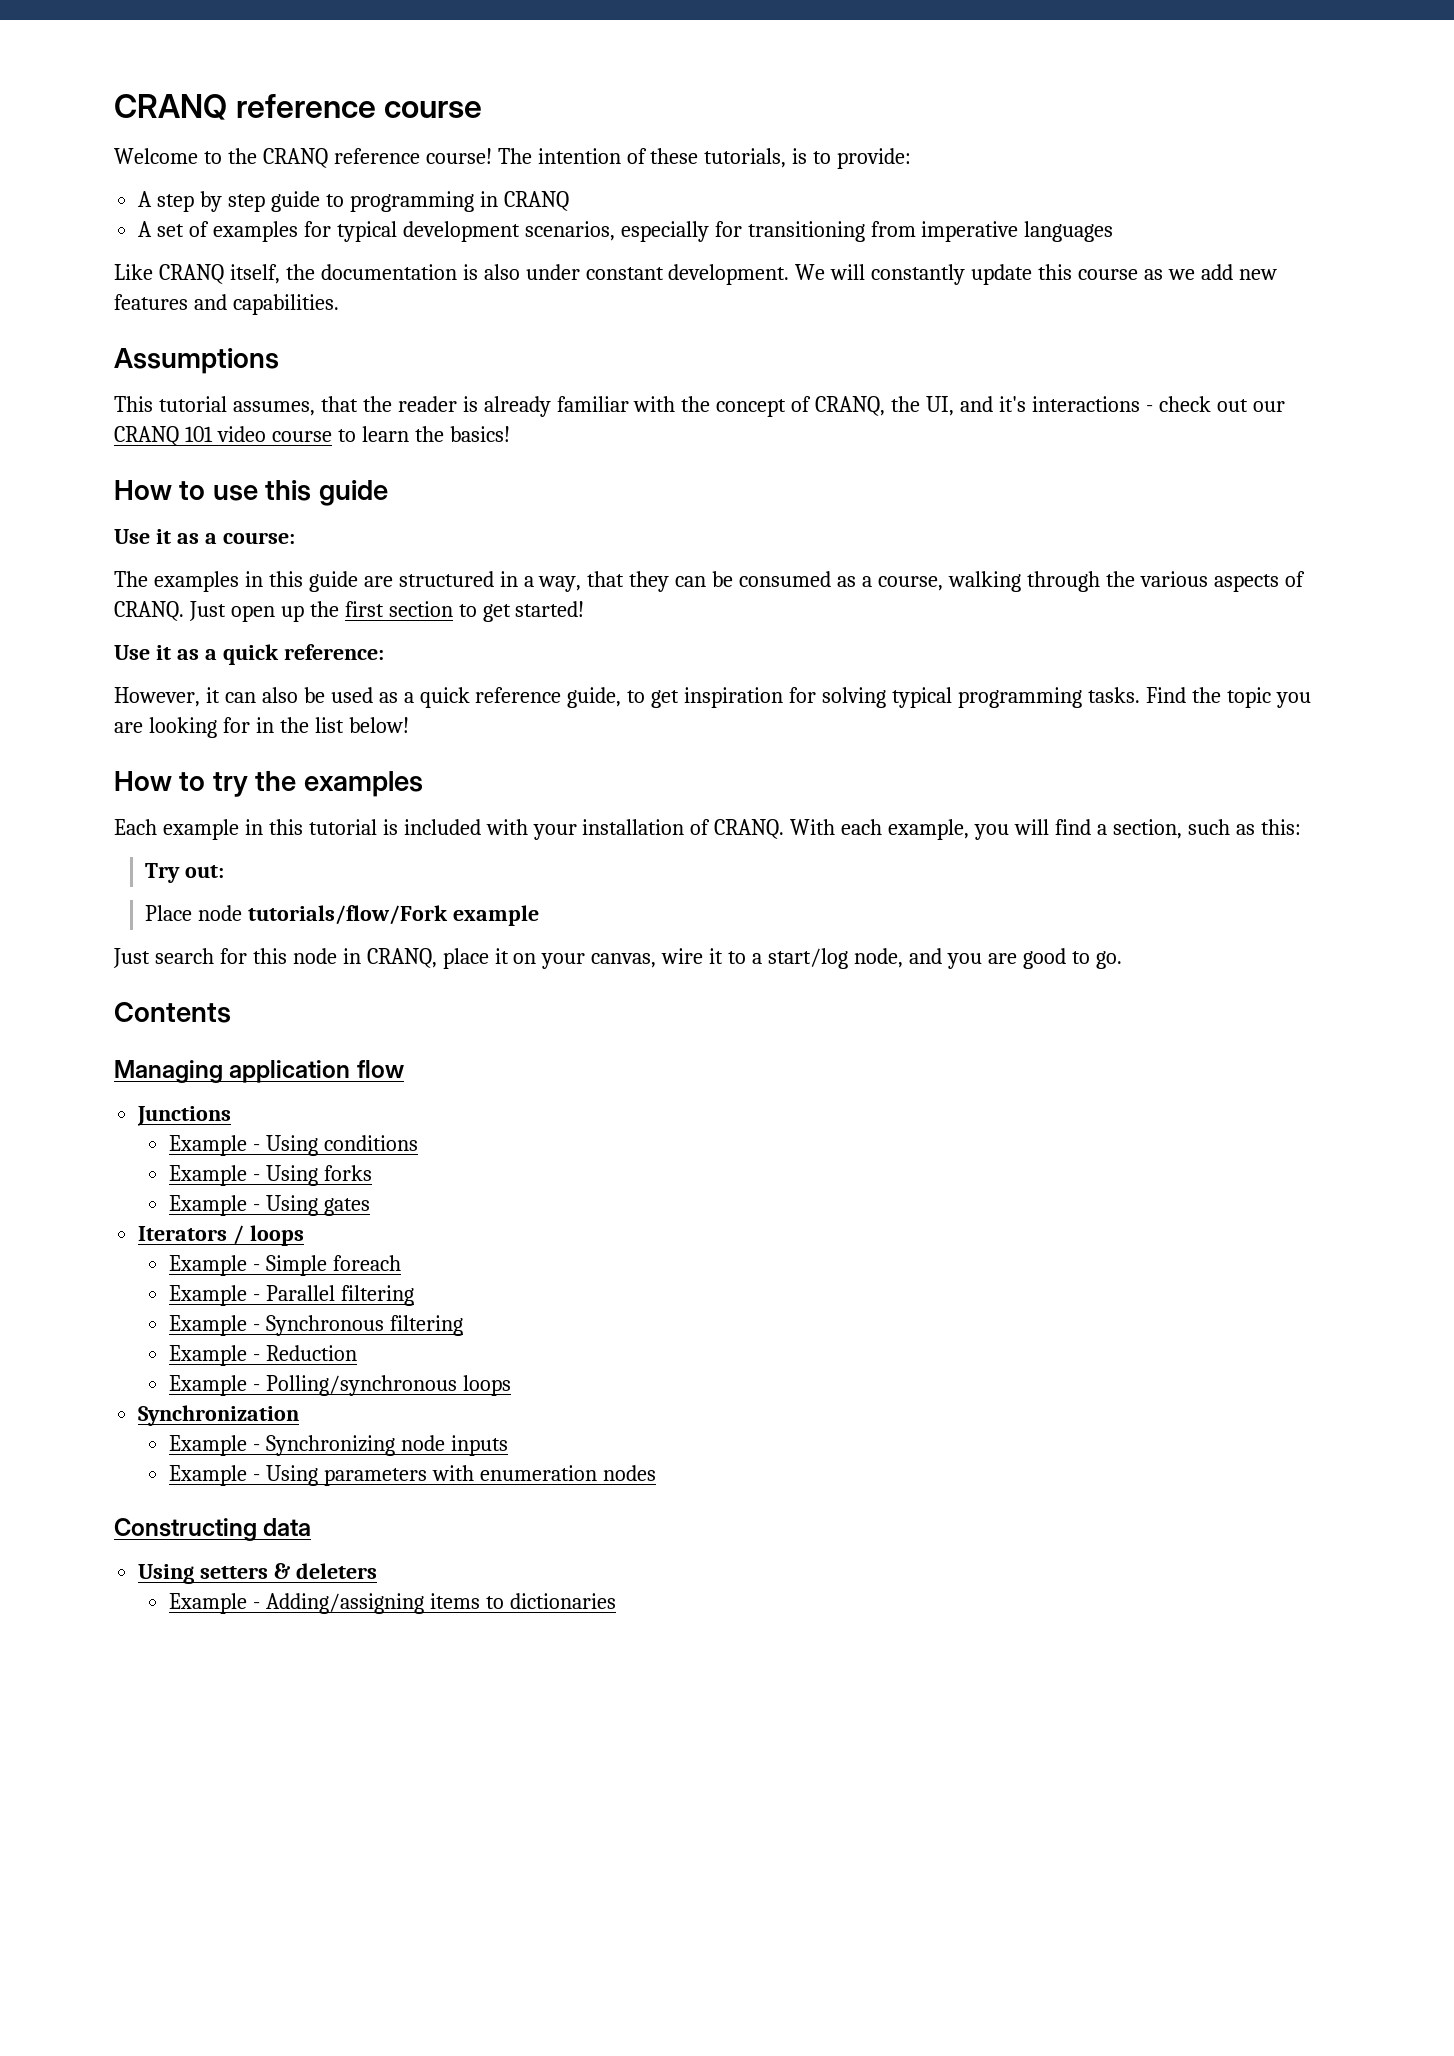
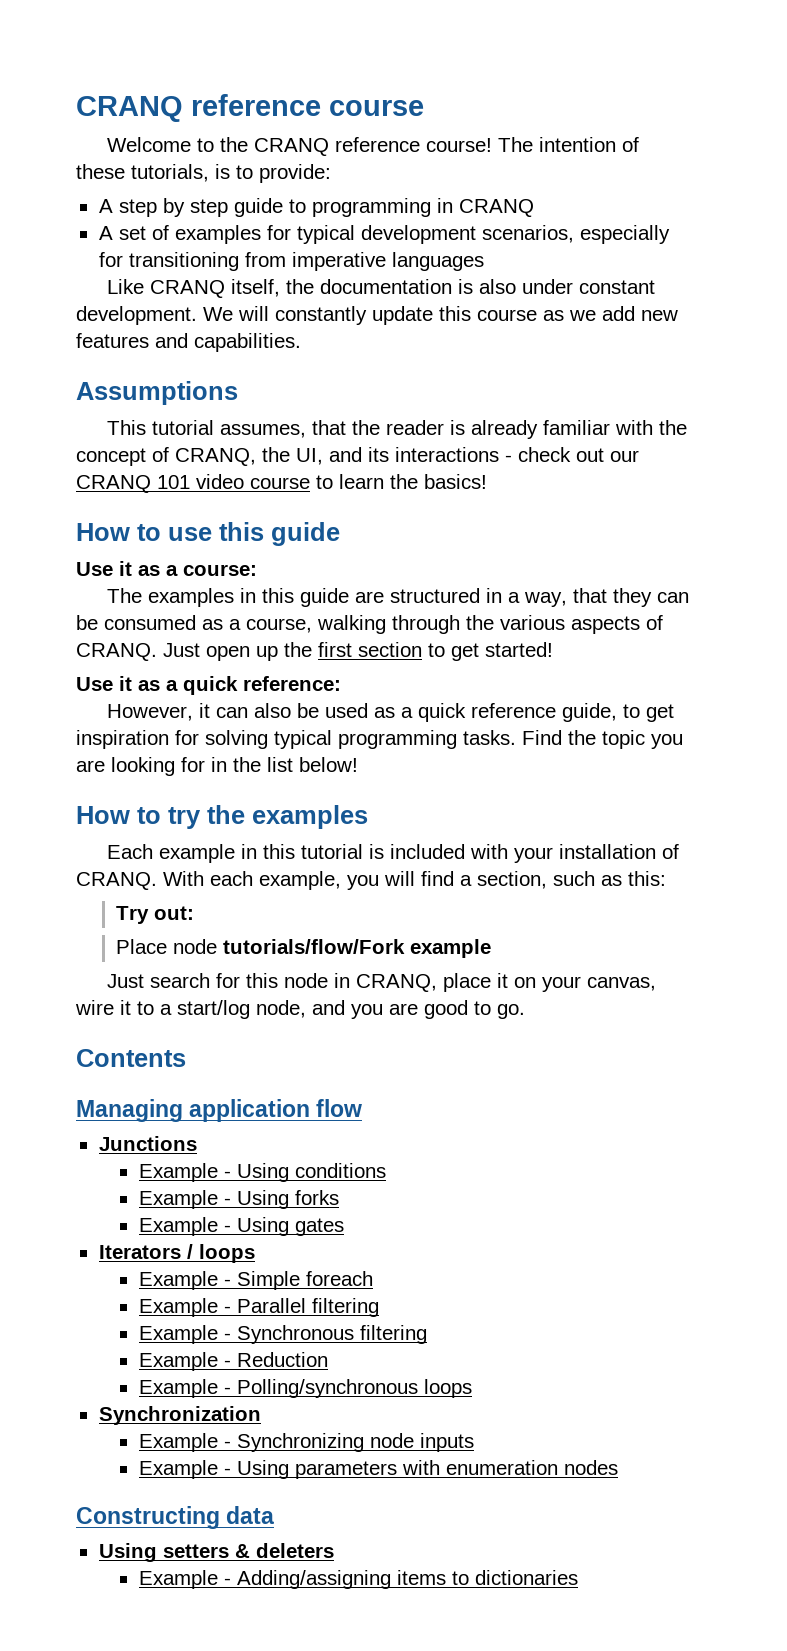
- This tutorial assumes, that the reader is already familiar with the concept of CRANQ, the UI, and it's interactions - check out our CRANQ 101 video course to learn the basics!
+ This tutorial assumes, that the reader is already familiar with the concept of CRANQ, the UI, and its interactions - check out our CRANQ 101 video course to learn the basics!

